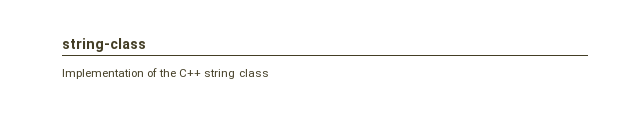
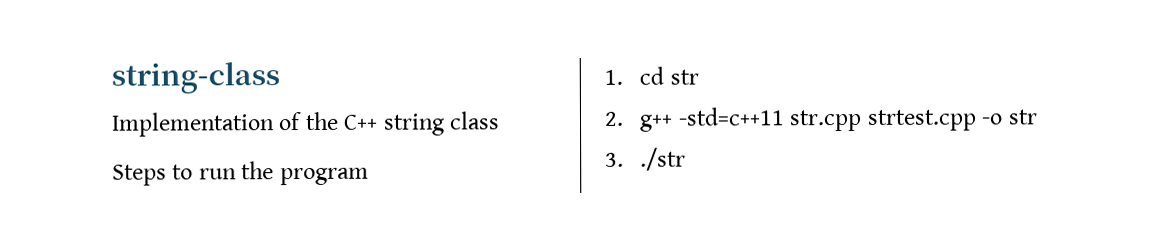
+ Steps to run the program
+ 1. cd str
+ 2. g++ -std=c++11 str.cpp strtest.cpp -o str
+ 3. ./str

